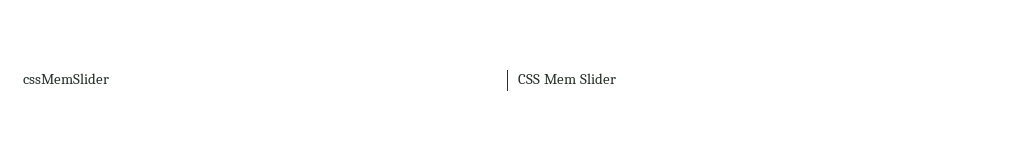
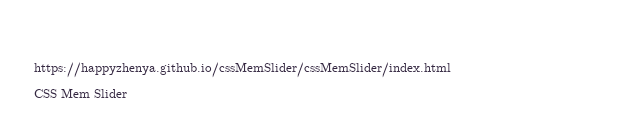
- cssMemSlider
+ https://happyzhenya.github.io/cssMemSlider/cssMemSlider/index.html

